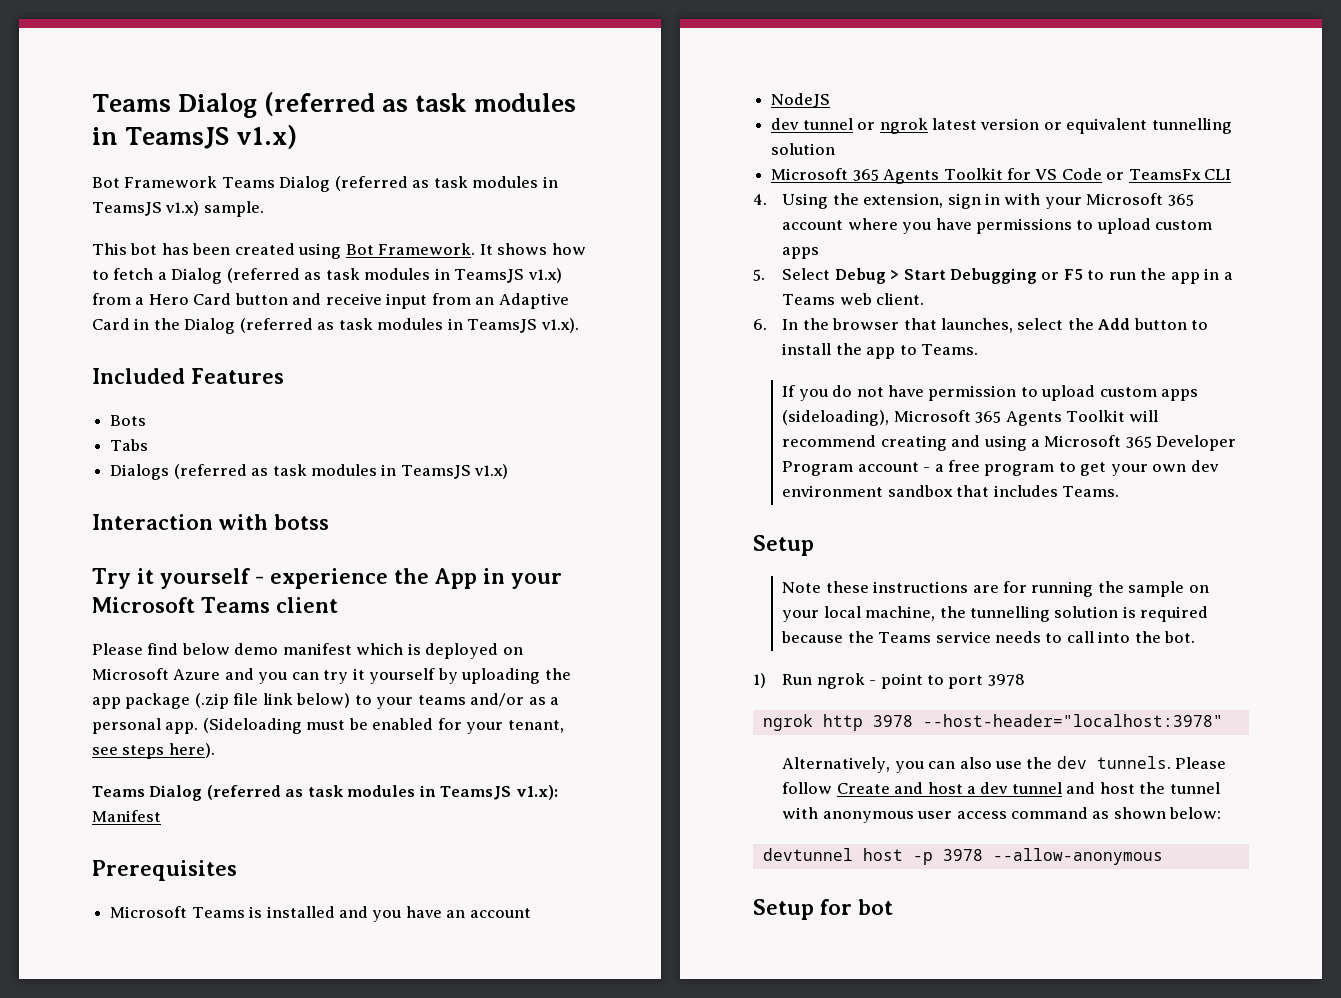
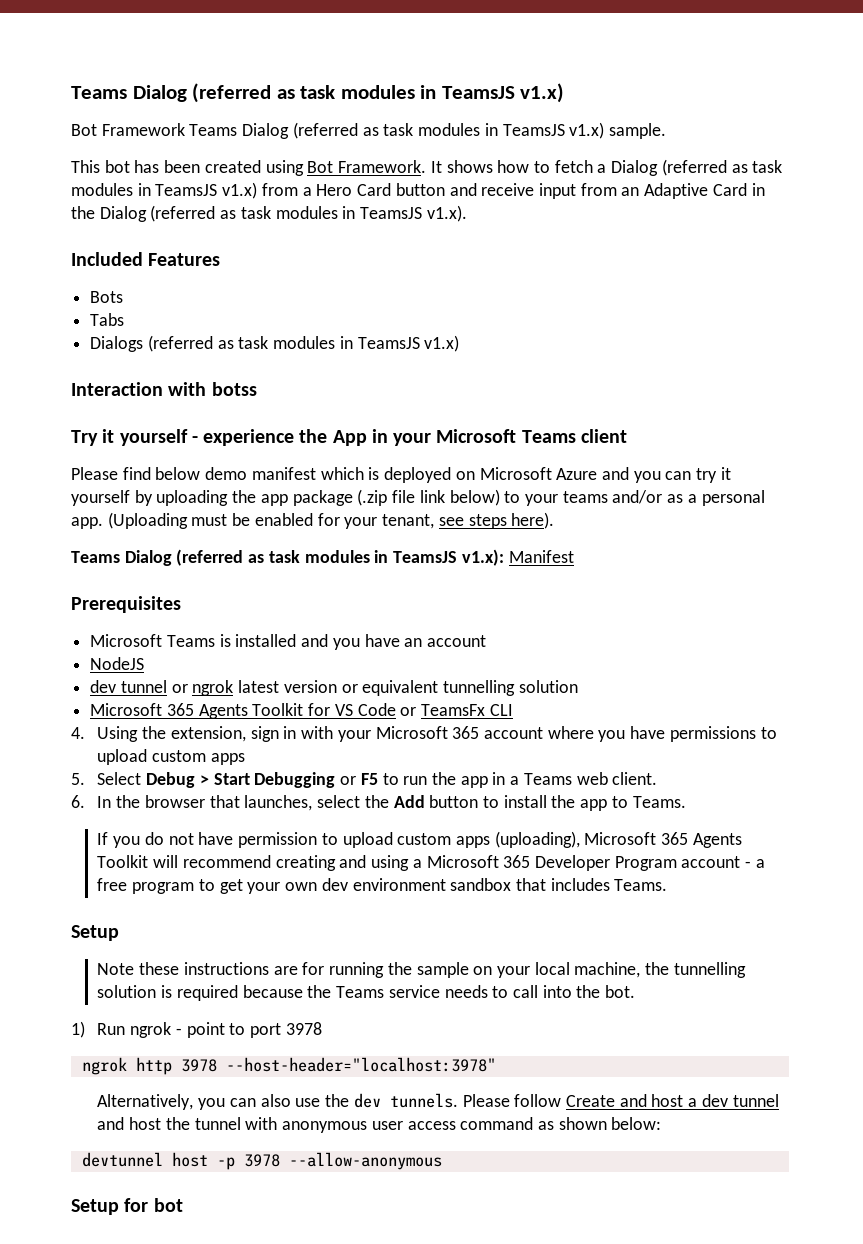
- (Sideloading must be enabled for your tenant, see steps here).
+ (Uploading must be enabled for your tenant, see steps here).
- If you do not have permission to upload custom apps (sideloading), Microsoft 365 Agents Toolkit will recommend creating and using a Microsoft 365 Developer Program account - a free program to get your own dev environment sandbox that includes Teams.
+ If you do not have permission to upload custom apps (uploading), Microsoft 365 Agents Toolkit will recommend creating and using a Microsoft 365 Developer Program account - a free program to get your own dev environment sandbox that includes Teams.

